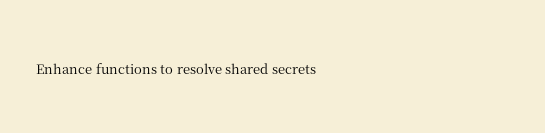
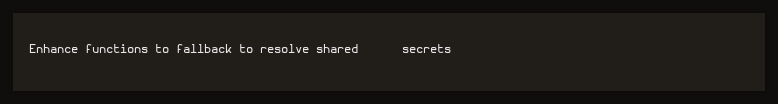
- Enhance functions to resolve shared secrets
+ Enhance functions to fallback to resolve shared secrets

